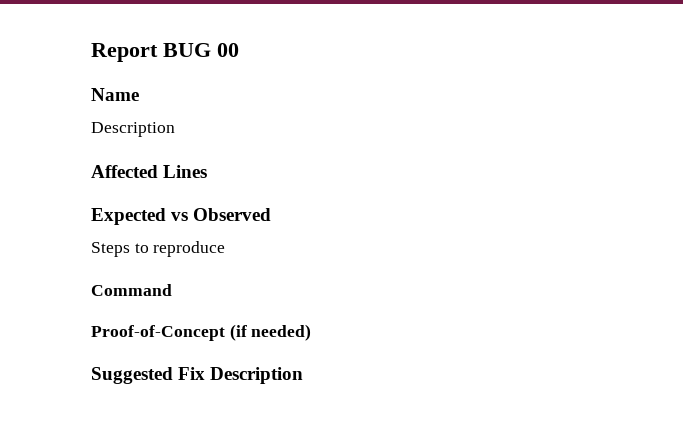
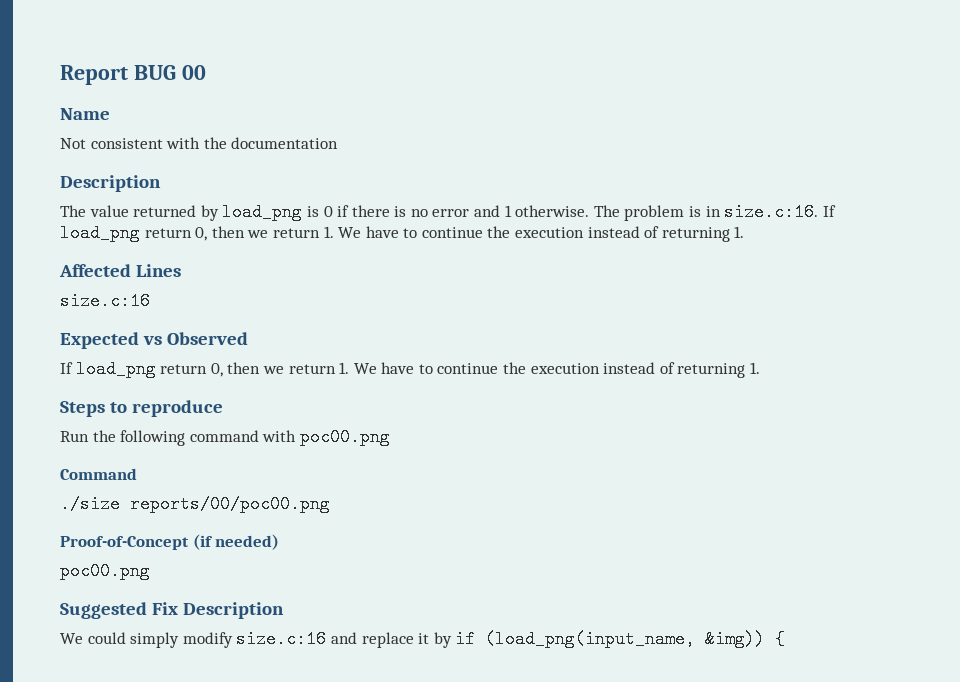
  Name
+ Not consistent with the documentation
  Description
+ The value returned by load_png is 0 if there is no error and 1 otherwise. The problem is in size.c:16. If load_png return 0, then we return 1. We have to continue the execution instead of returning 1.
  Affected Lines
+ size.c:16
  Expected vs Observed
+ If load_png return 0, then we return 1. We have to continue the execution instead of returning 1.
  Steps to reproduce
+ Run the following command with poc00.png
+ ./size reports/00/poc00.png
  Proof-of-Concept (if needed)
+ poc00.png
+ We could simply modify size.c:16 and replace it by if (load_png(input_name, &img)) {

